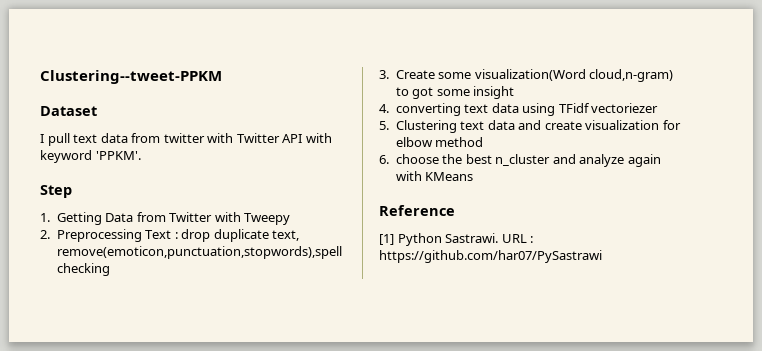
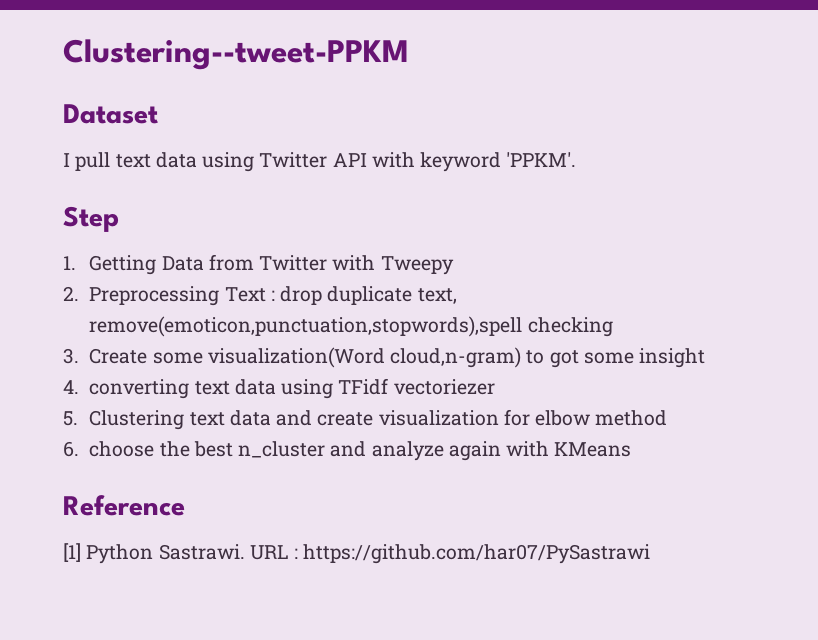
- I pull text data from twitter with Twitter API with keyword 'PPKM'.
+ I pull text data using Twitter API with keyword 'PPKM'.

